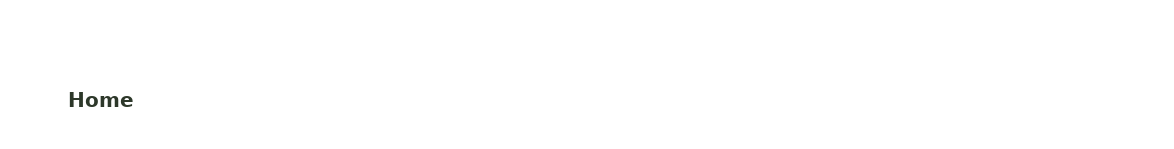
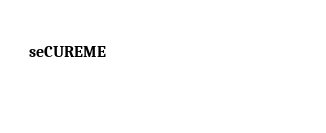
- Home
+ seCUREME

